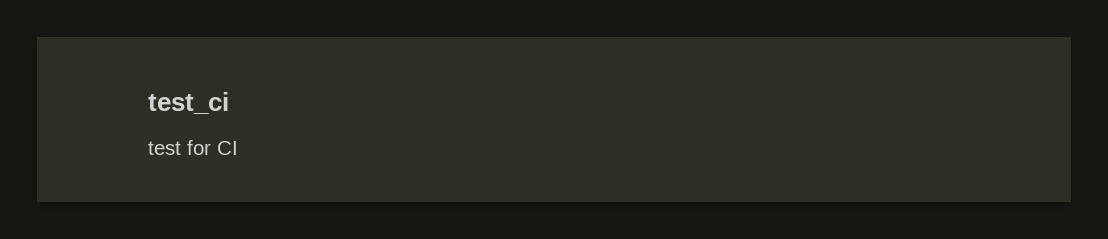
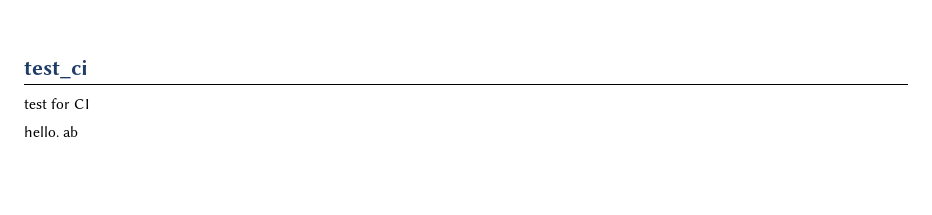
+ hello. ab

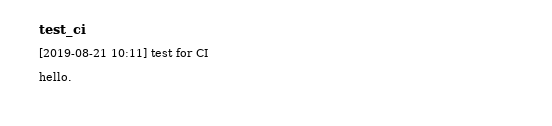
- test for CI
+ [2019-08-21 10:11] test for CI
- hello. ab
+ hello.

